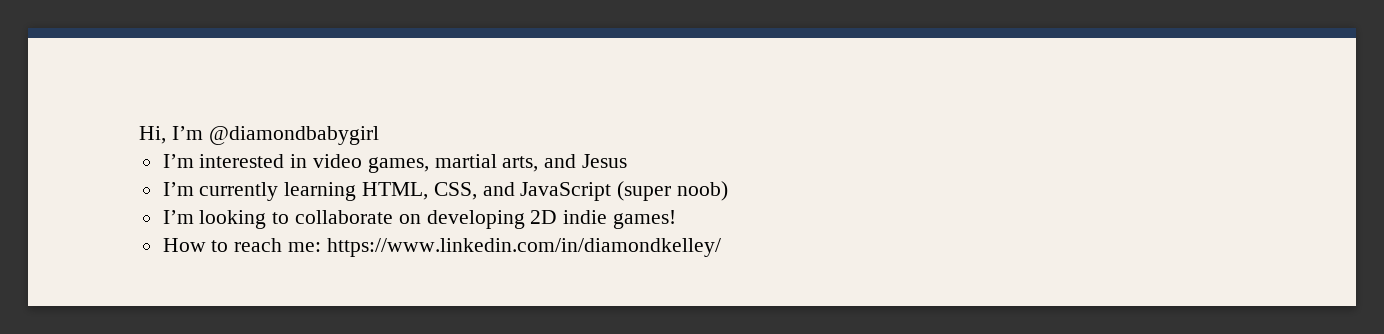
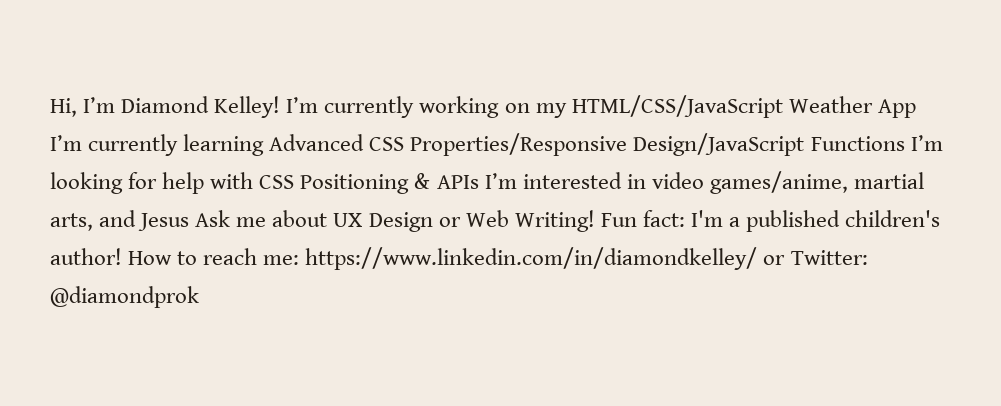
- Hi, I’m @diamondbabygirl
- I’m interested in video games, martial arts, and Jesus
- I’m currently learning HTML, CSS, and JavaScript (super noob)
- I’m looking to collaborate on developing 2D indie games!
- How to reach me: https://www.linkedin.com/in/diamondkelley/
+ Hi, I’m Diamond Kelley! I’m currently working on my HTML/CSS/JavaScript Weather App I’m currently learning Advanced CSS Properties/Responsive Design/JavaScript Functions I’m looking for help with CSS Positioning & APIs I’m interested in video games/anime, martial arts, and Jesus Ask me about UX Design or Web Writing! Fun fact: I'm a published children's author! How to reach me: https://www.linkedin.com/in/diamondkelley/ or Twitter: @diamondprok

